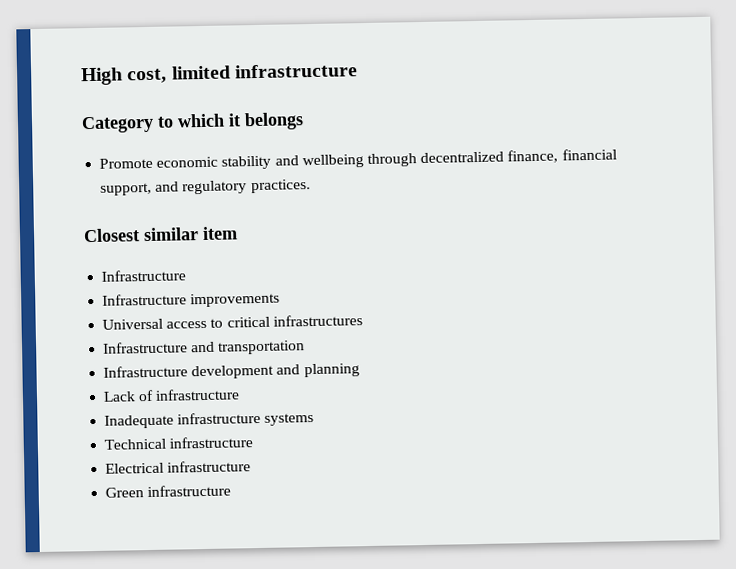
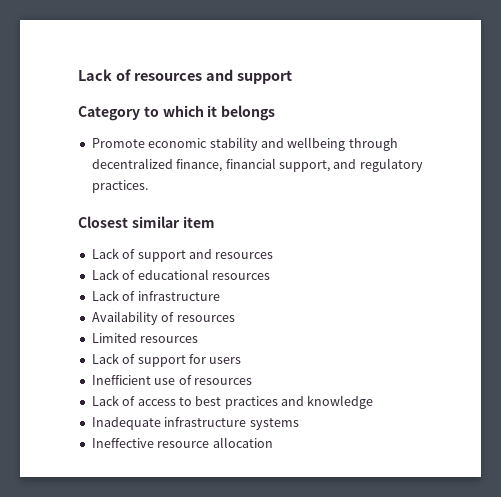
- High cost, limited infrastructure
+ Lack of resources and support
  Closest similar item
- Infrastructure
- Infrastructure improvements
- Universal access to critical infrastructures
- Infrastructure and transportation
- Infrastructure development and planning
+ Lack of support and resources
+ Lack of educational resources
  Lack of infrastructure
+ Availability of resources
+ Limited resources
+ Lack of support for users
+ Inefficient use of resources
+ Lack of access to best practices and knowledge
  Inadequate infrastructure systems
- Technical infrastructure
- Electrical infrastructure
- Green infrastructure
+ Ineffective resource allocation

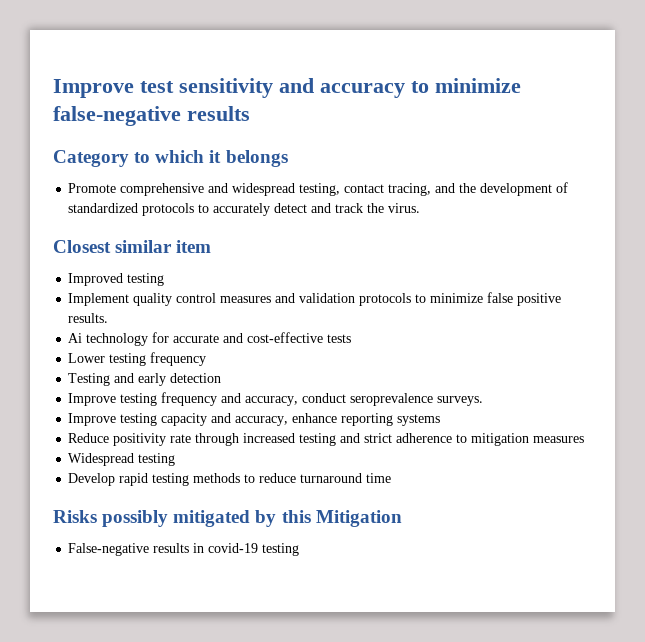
- Lack of resources and support
+ Improve test sensitivity and accuracy to minimize false-negative results
- Promote economic stability and wellbeing through decentralized finance, financial support, and regulatory practices.
+ Promote comprehensive and widespread testing, contact tracing, and the development of standardized protocols to accurately detect and track the virus.
  Closest similar item
- Lack of support and resources
- Lack of educational resources
- Lack of infrastructure
- Availability of resources
- Limited resources
- Lack of support for users
- Inefficient use of resources
- Lack of access to best practices and knowledge
- Inadequate infrastructure systems
- Ineffective resource allocation
+ Improved testing
+ Implement quality control measures and validation protocols to minimize false positive results.
+ Ai technology for accurate and cost-effective tests
+ Lower testing frequency
+ Testing and early detection
+ Improve testing frequency and accuracy, conduct seroprevalence surveys.
+ Improve testing capacity and accuracy, enhance reporting systems
+ Reduce positivity rate through increased testing and strict adherence to mitigation measures
+ Widespread testing
+ Develop rapid testing methods to reduce turnaround time
+ Risks possibly mitigated by this Mitigation
+ False-negative results in covid-19 testing

